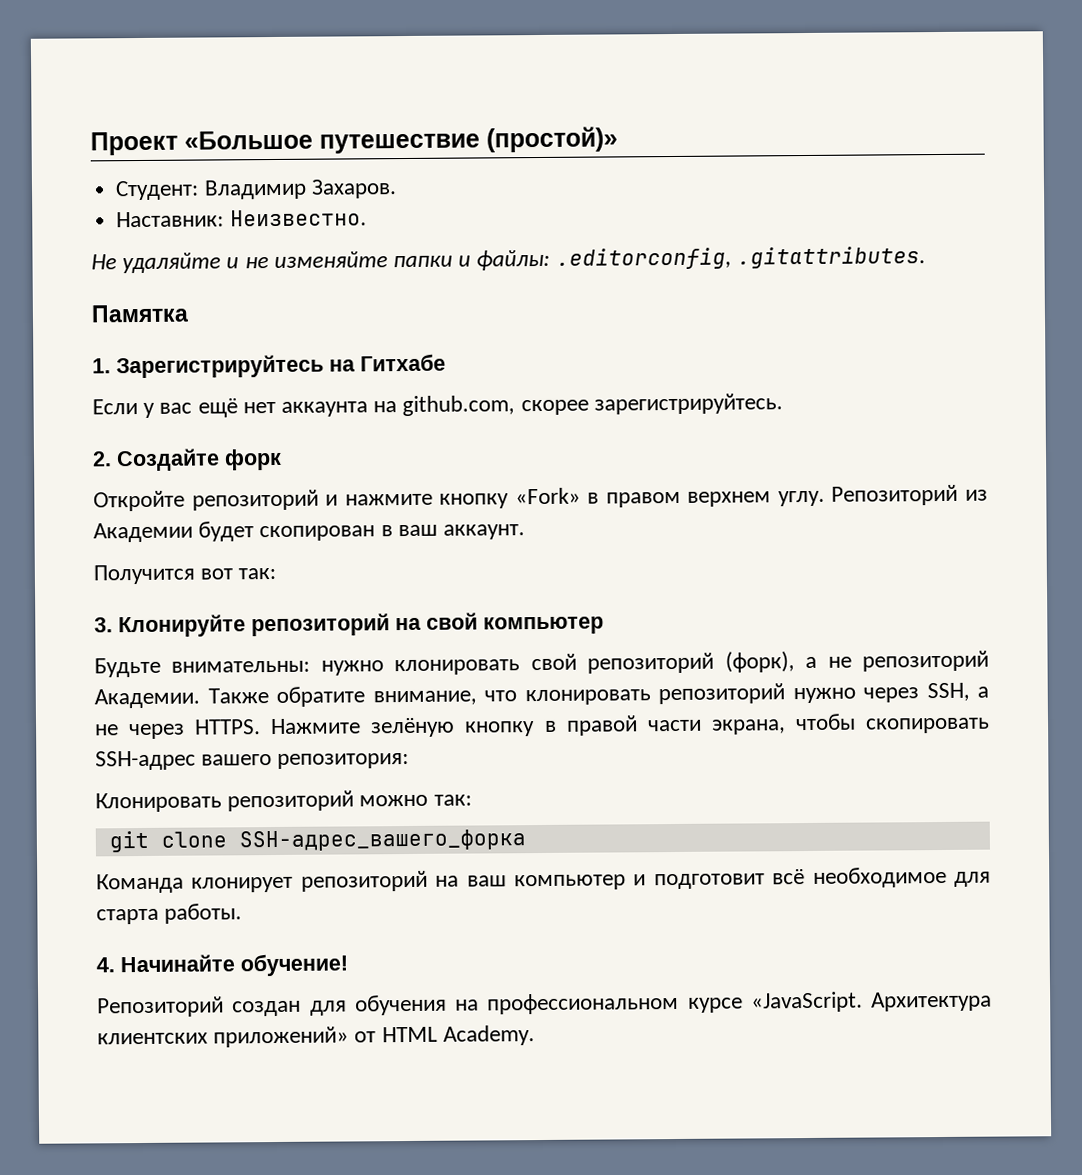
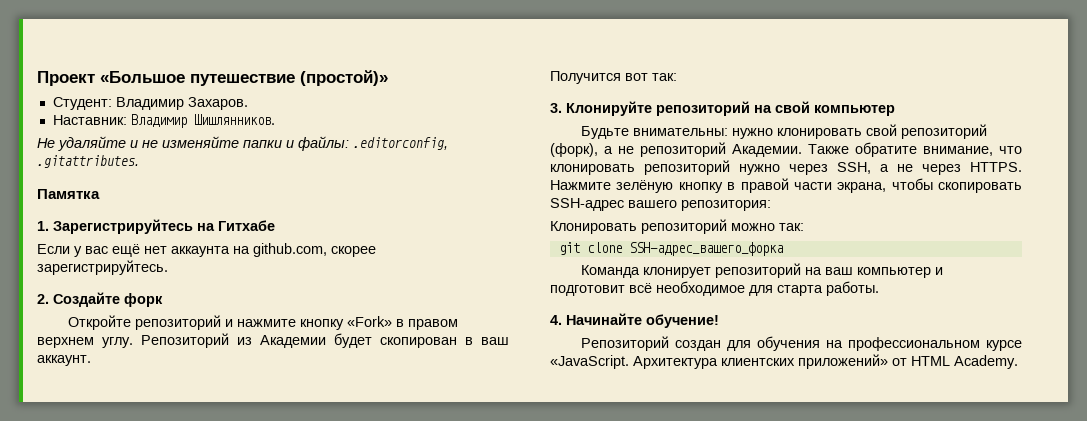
- Наставник: Неизвестно.
+ Наставник: Владимир Шишлянников.

